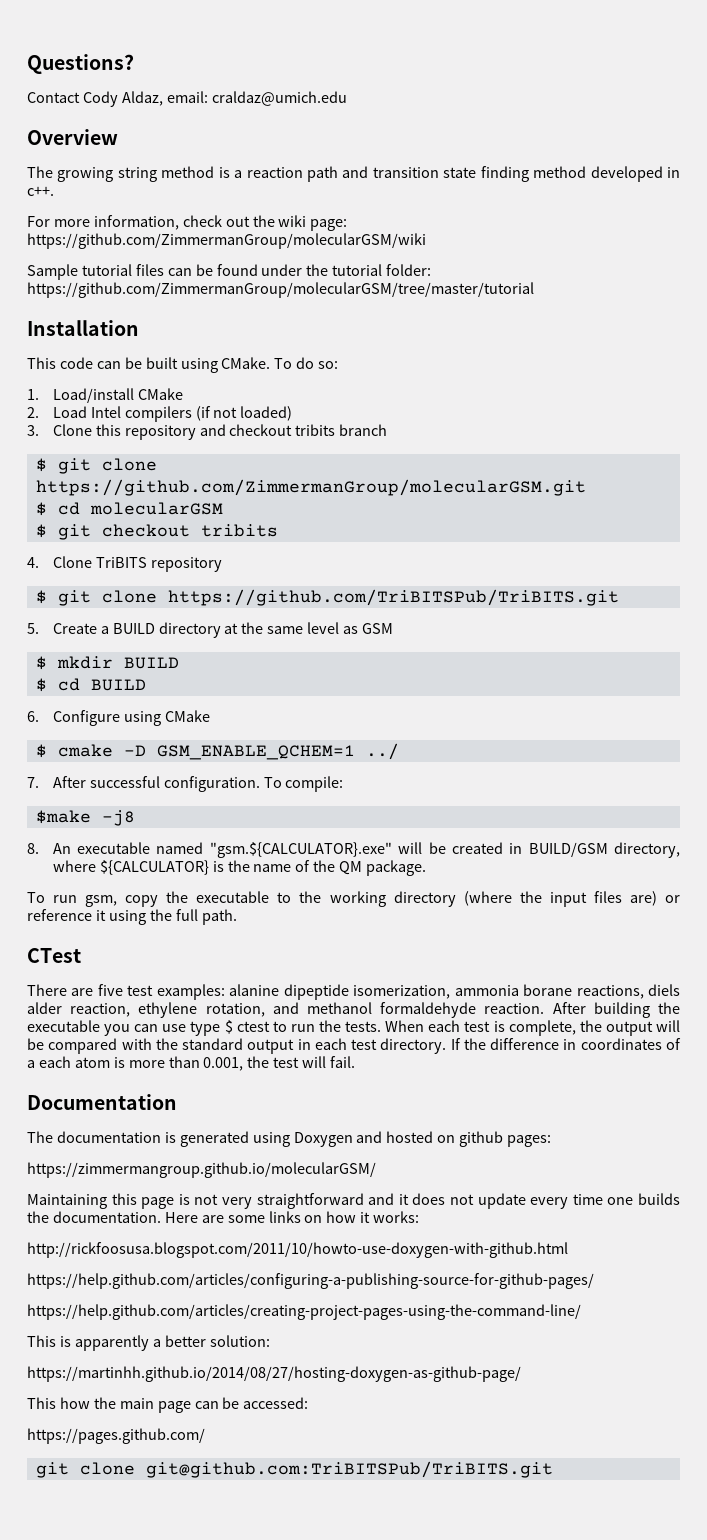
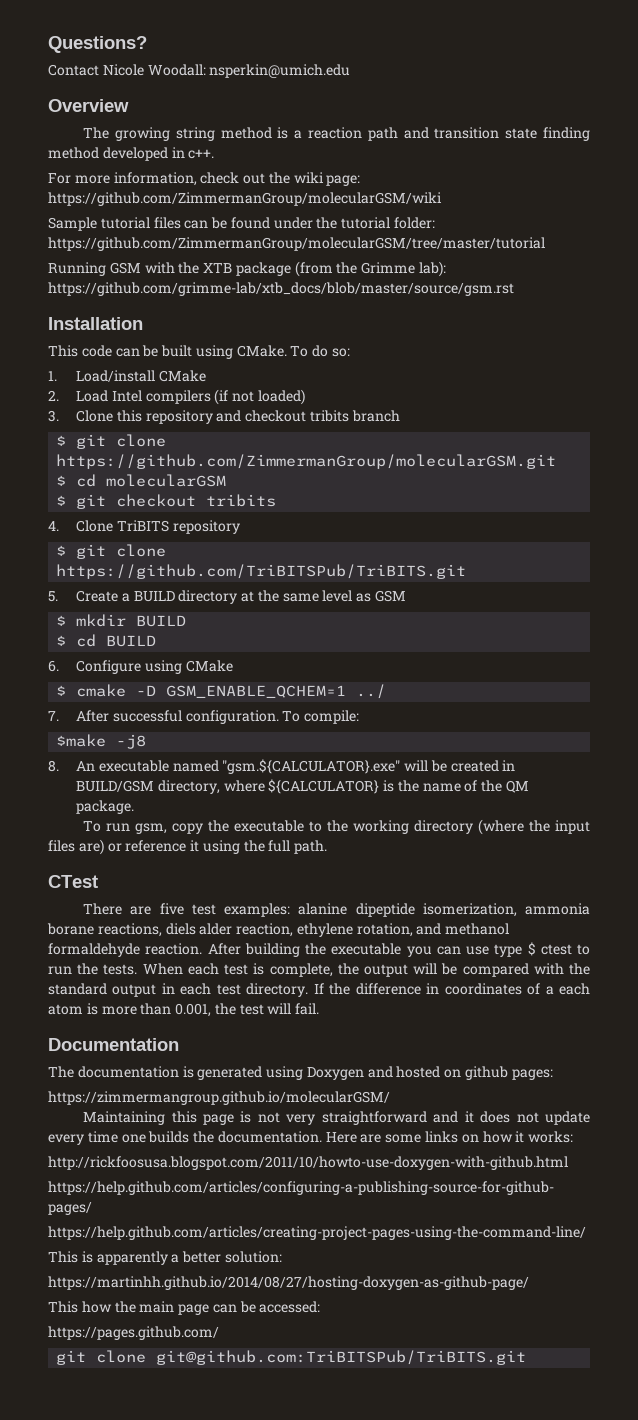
- Contact Cody Aldaz, email: craldaz@umich.edu
+ Contact Nicole Woodall: nsperkin@umich.edu
+ Running GSM with the XTB package (from the Grimme lab): https://github.com/grimme-lab/xtb_docs/blob/master/source/gsm.rst

